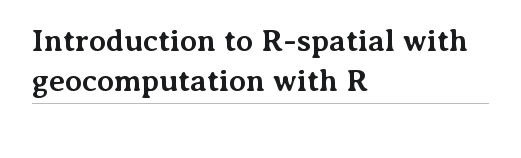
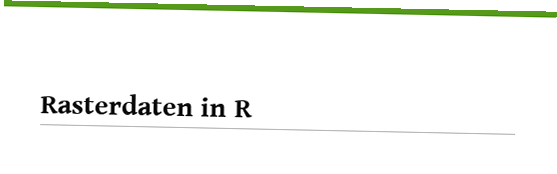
- Introduction to R-spatial with geocomputation with R
+ Rasterdaten in R

